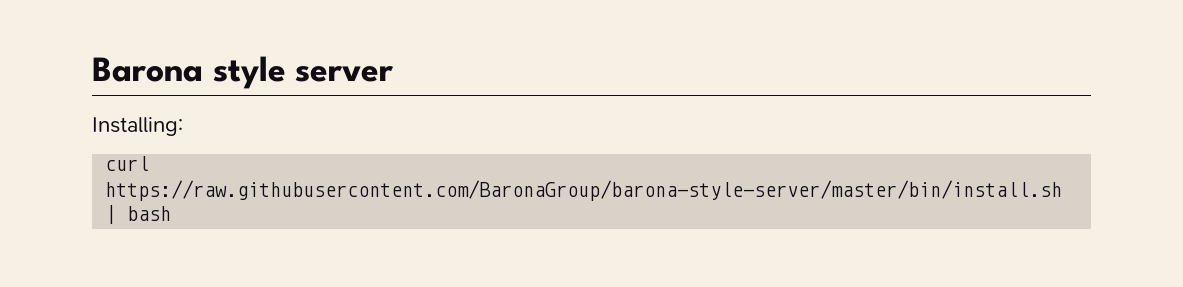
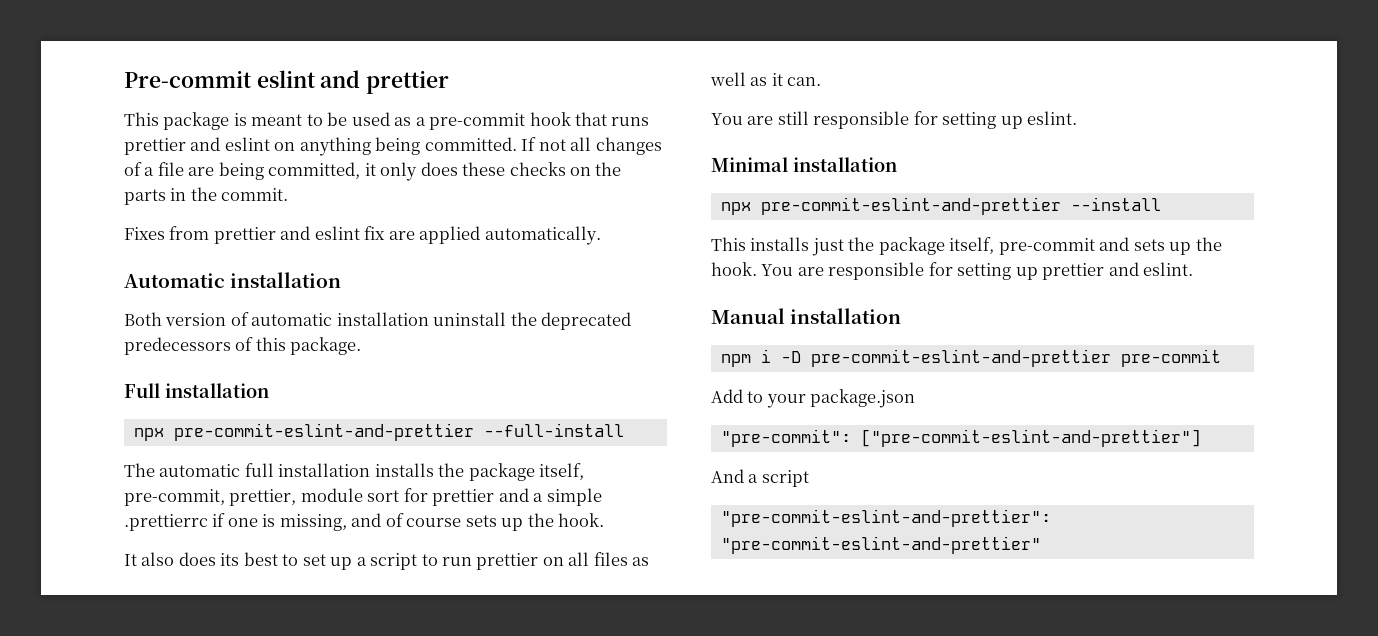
- Barona style server
- Installing:
- curl https://raw.githubusercontent.com/BaronaGroup/barona-style-server/master/bin/install.sh | bash
+ Pre-commit eslint and prettier
+ This package is meant to be used as a pre-commit hook that runs prettier and eslint on anything being committed. If not all changes of a file are being committed, it only does these checks on the parts in the commit.
+ Fixes from prettier and eslint fix are applied automatically.
+ Automatic installation
+ Both version of automatic installation uninstall the deprecated predecessors of this package.
+ Full installation
+ npx pre-commit-eslint-and-prettier --full-install
+ The automatic full installation installs the package itself, pre-commit, prettier, module sort for prettier and a simple .prettierrc if one is missing, and of course sets up the hook.
+ It also does its best to set up a script to run prettier on all files as well as it can.
+ You are still responsible for setting up eslint.
+ Minimal installation
+ npx pre-commit-eslint-and-prettier --install
+ This installs just the package itself, pre-commit and sets up the hook. You are responsible for setting up prettier and eslint.
+ Manual installation
+ npm i -D pre-commit-eslint-and-prettier pre-commit
+ Add to your package.json
+ "pre-commit": ["pre-commit-eslint-and-prettier"]
+ And a script
+ "pre-commit-eslint-and-prettier": "pre-commit-eslint-and-prettier"

